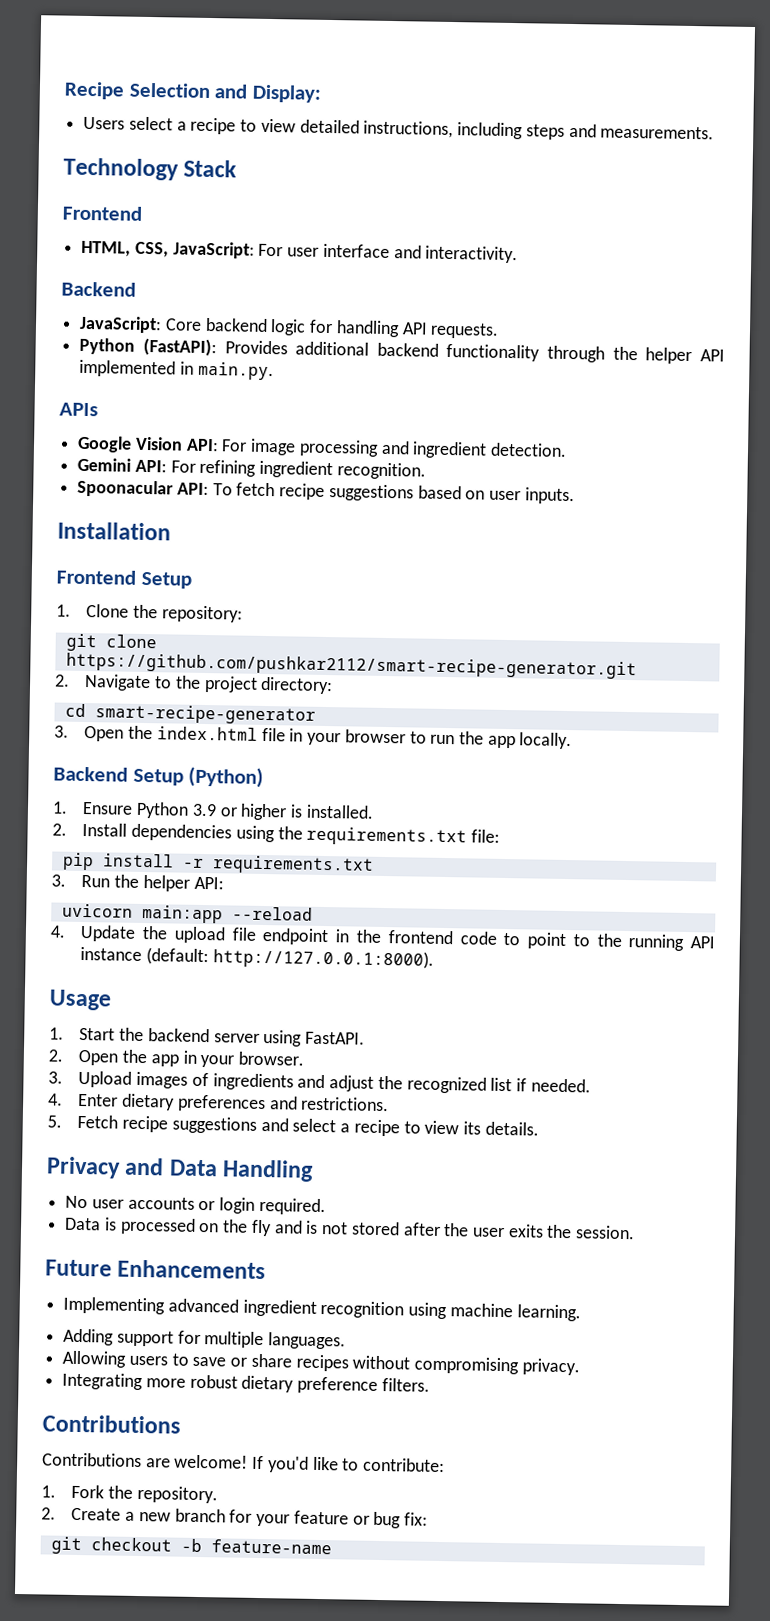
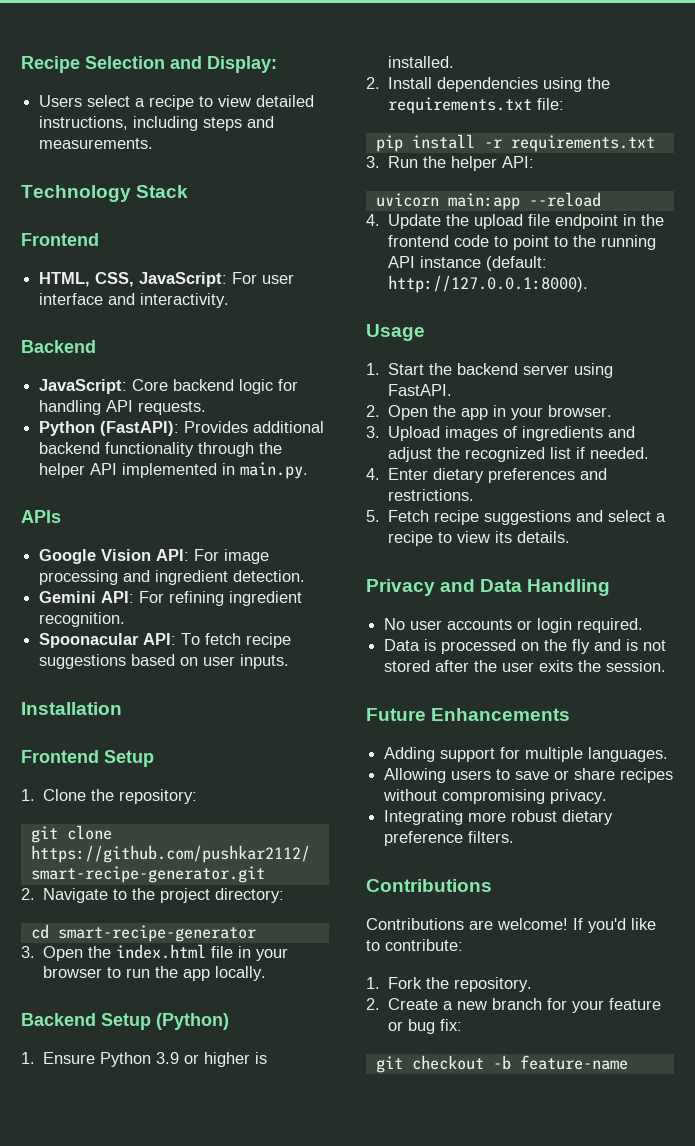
- Implementing advanced ingredient recognition using machine learning.

